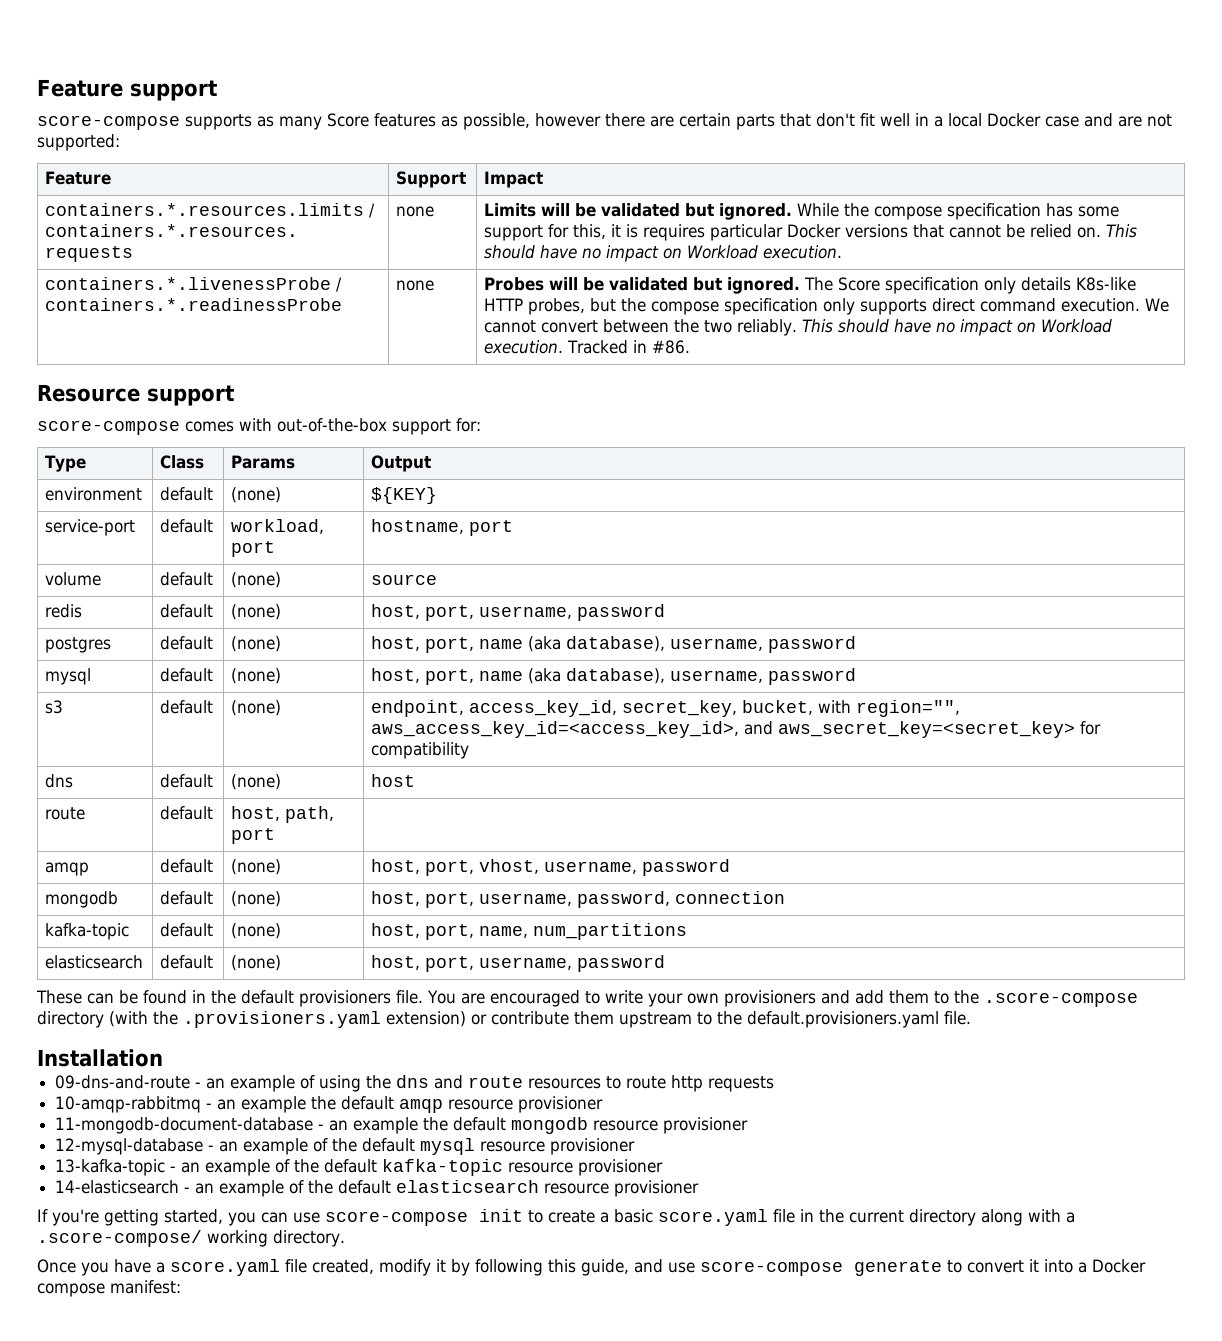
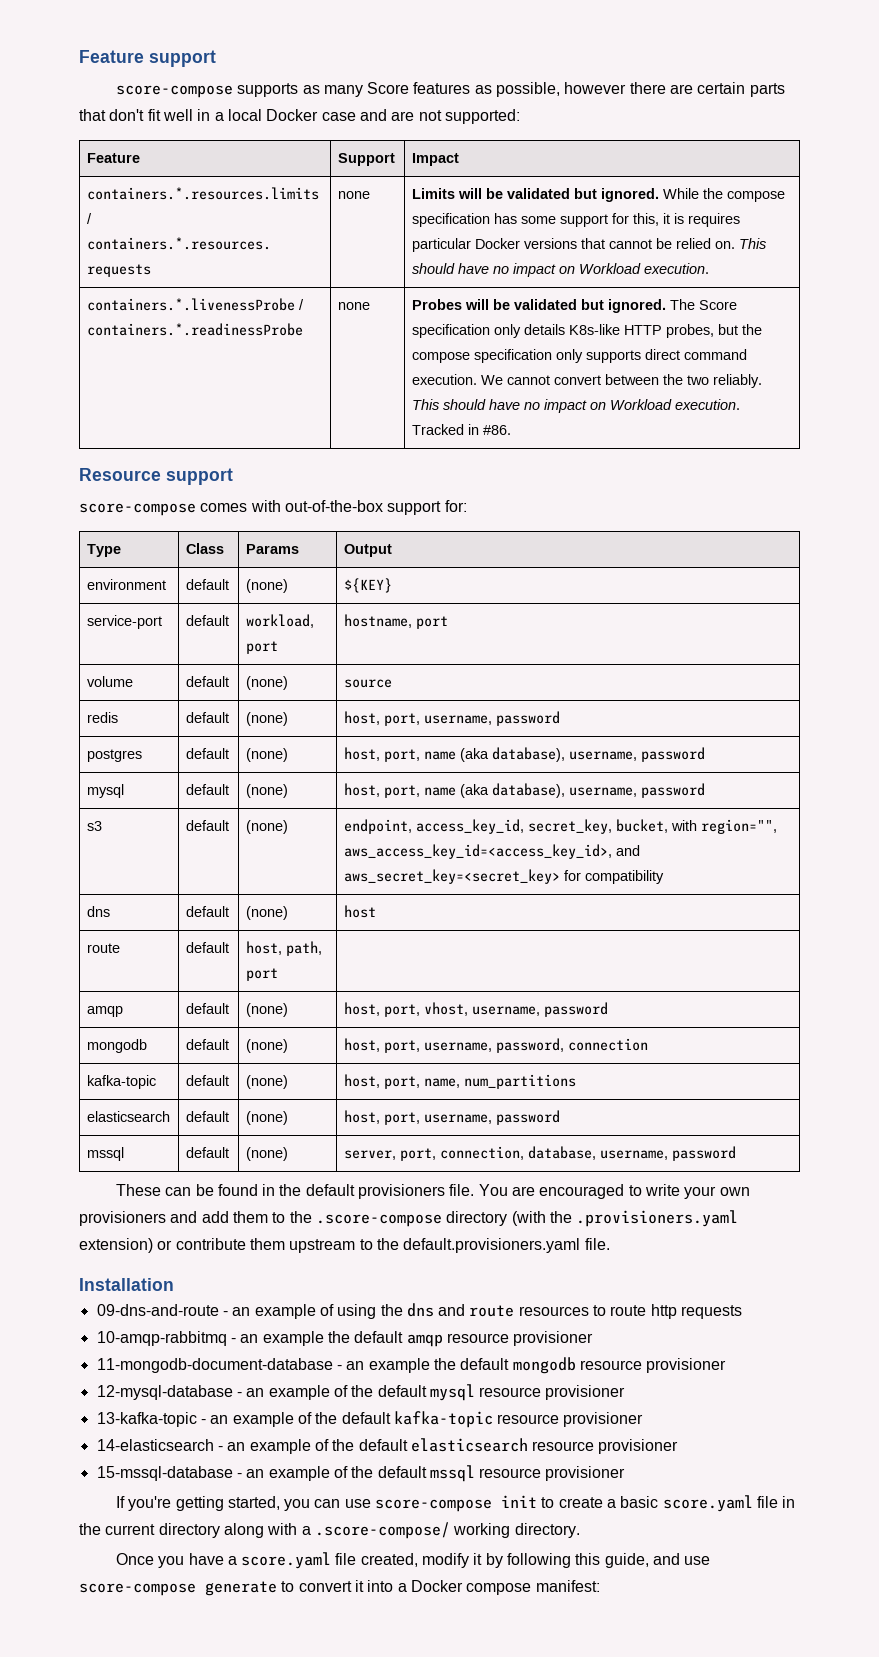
+ mssql | default | (none) | server, port, connection, database, username, password
+ 15-mssql-database - an example of the default mssql resource provisioner

